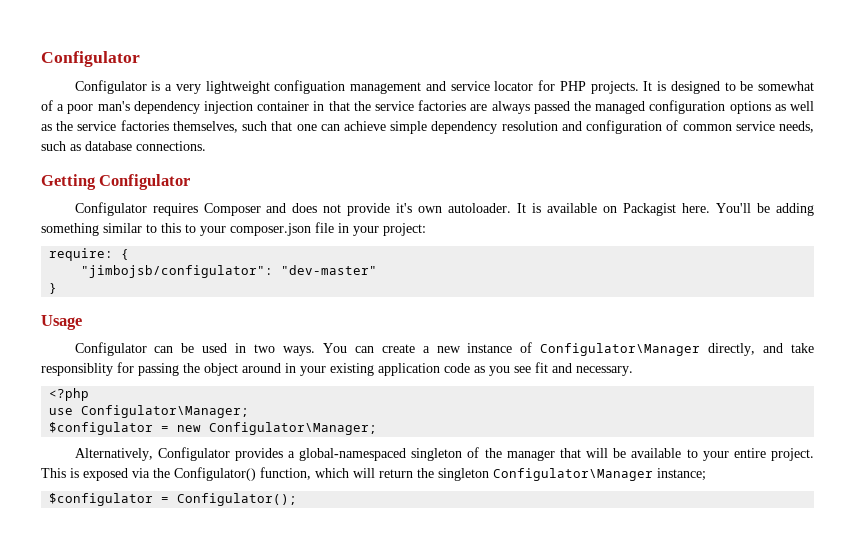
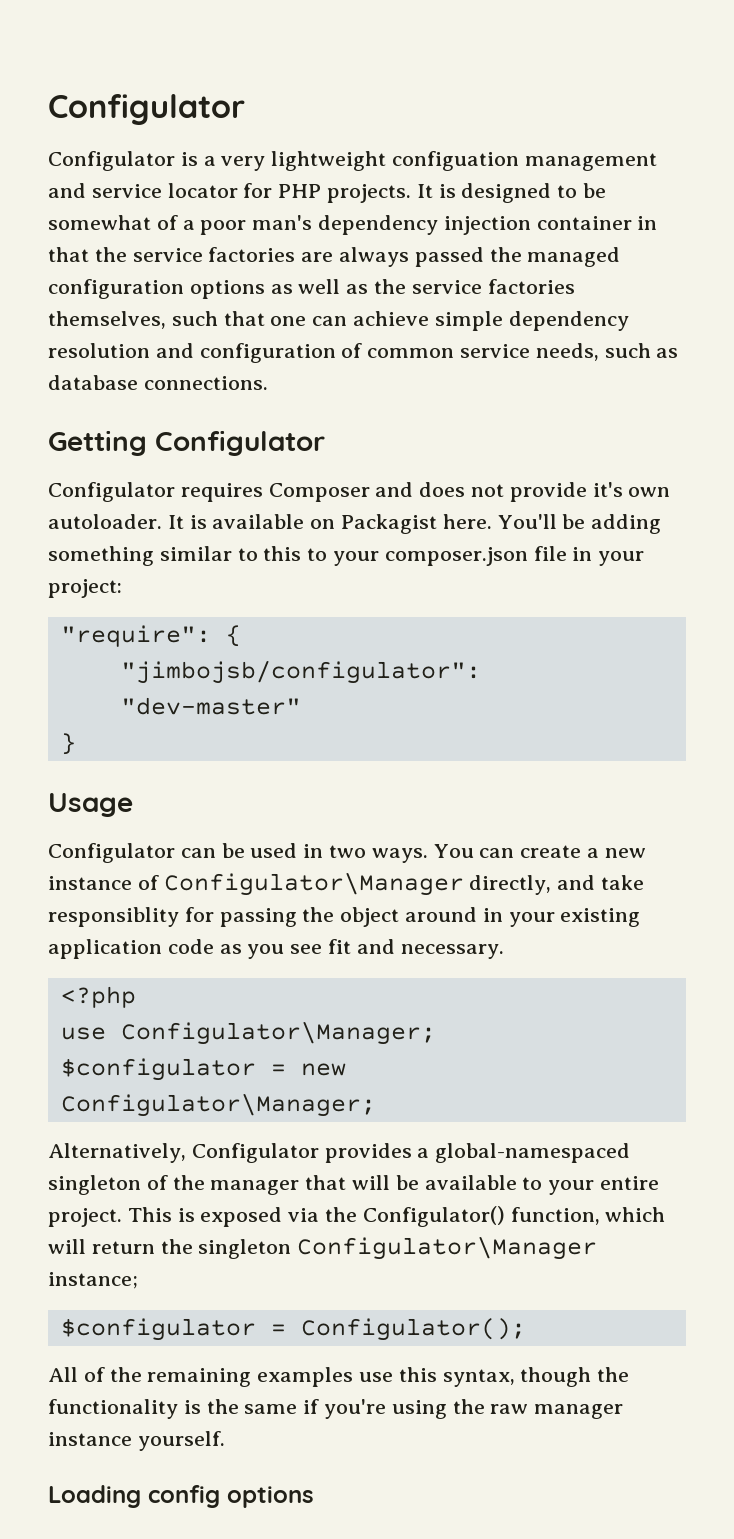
- require: {
+ "require": {
+ All of the remaining examples use this syntax, though the functionality is the same if you're using the raw manager instance yourself.
+ Loading config options

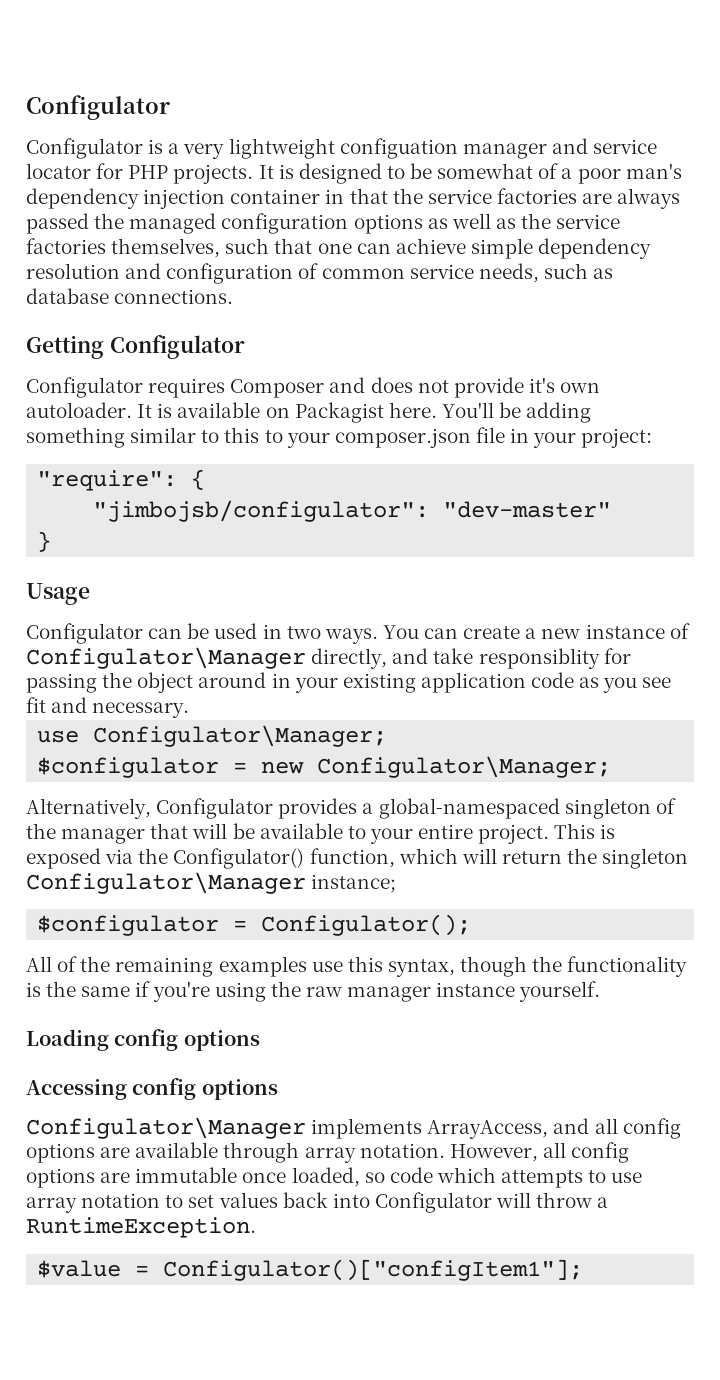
- Configulator is a very lightweight configuation management and service locator for PHP projects.
+ Configulator is a very lightweight configuation manager and service locator for PHP projects.
- <?php
+ Accessing config options
+ Configulator\Manager implements ArrayAccess, and all config options are available through array notation. However, all config options are immutable once loaded, so code which attempts to use array notation to set values back into Configulator will throw a RuntimeException.
+ $value = Configulator()["configItem1"];

